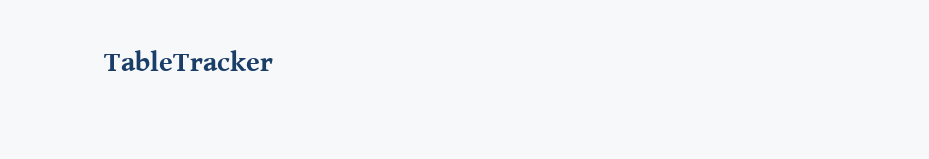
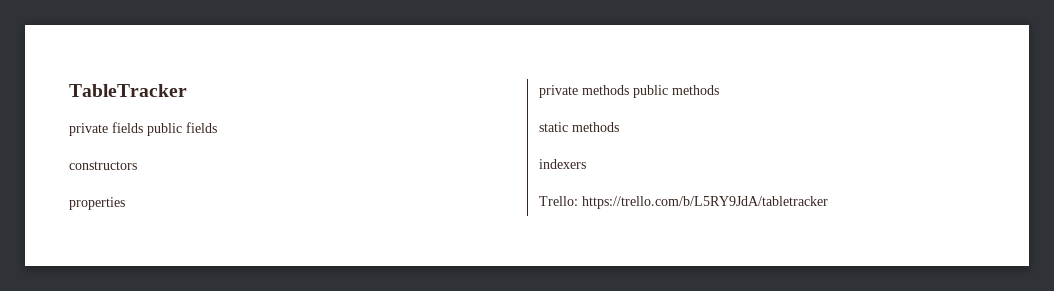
+ private fields public fields
+ constructors
+ properties
+ private methods public methods
+ static methods
+ indexers
+ Trello: https://trello.com/b/L5RY9JdA/tabletracker

